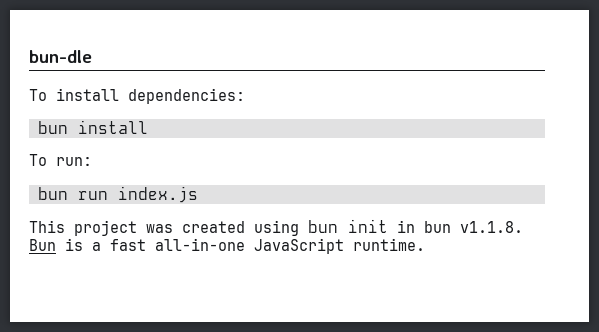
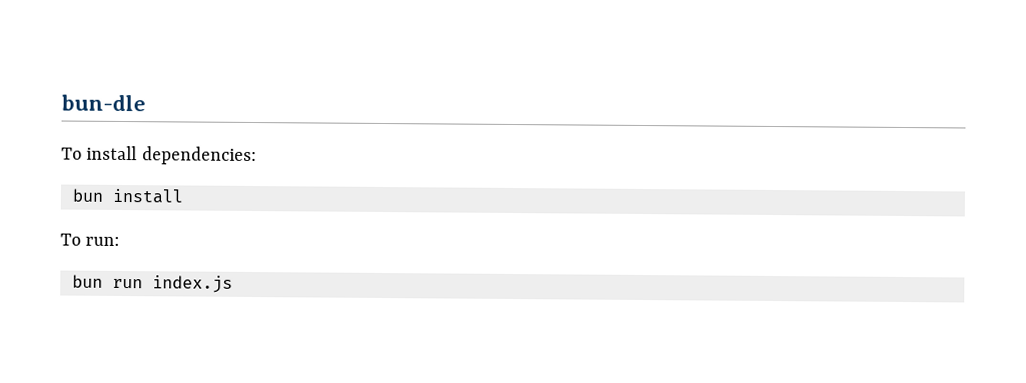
- This project was created using bun init in bun v1.1.8. Bun is a fast all-in-one JavaScript runtime.

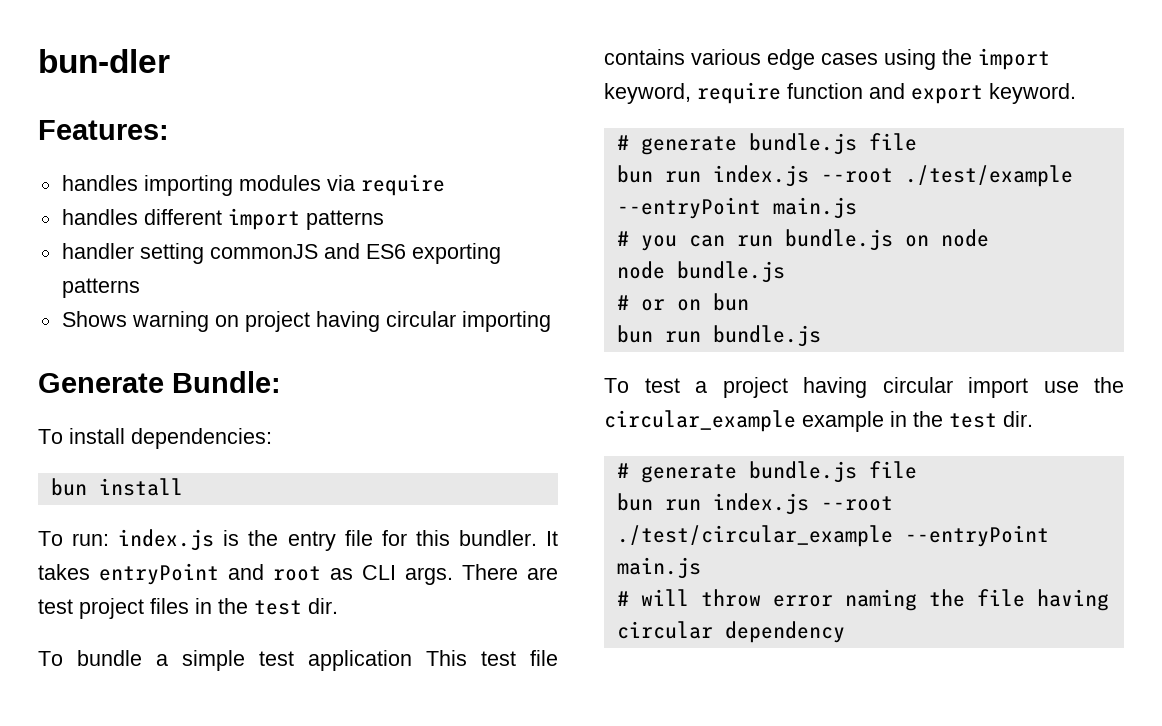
- bun-dle
+ bun-dler
+ Features:
+ handles importing modules via require
+ handles different import patterns
+ handler setting commonJS and ES6 exporting patterns
+ Shows warning on project having circular importing
+ Generate Bundle:
- To run:
- bun run index.js
+ To run: index.js is the entry file for this bundler. It takes entryPoint and root as CLI args. There are test project files in the test dir.
+ To bundle a simple test application This test file contains various edge cases using the import keyword, require function and export keyword.
+ # generate bundle.js file
+ bun run index.js --root ./test/example --entryPoint main.js
+ # you can run bundle.js on node
+ node bundle.js
+ # or on bun
+ bun run bundle.js
+ To test a project having circular import use the circular_example example in the test dir.
+ # generate bundle.js file
+ bun run index.js --root ./test/circular_example --entryPoint main.js
+ # will throw error naming the file having circular dependency

